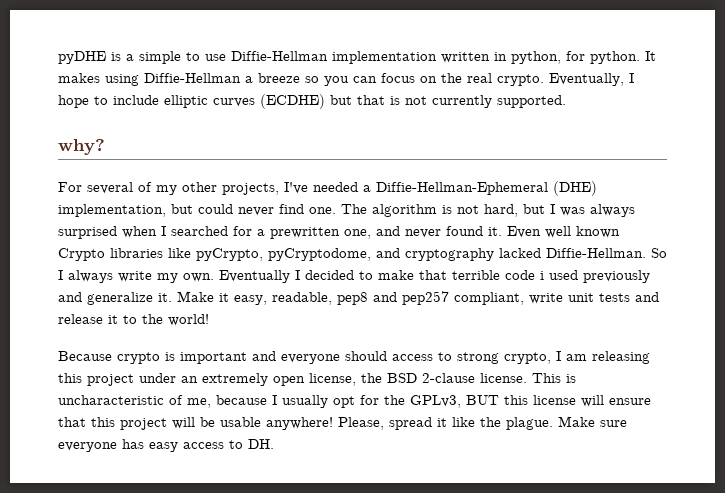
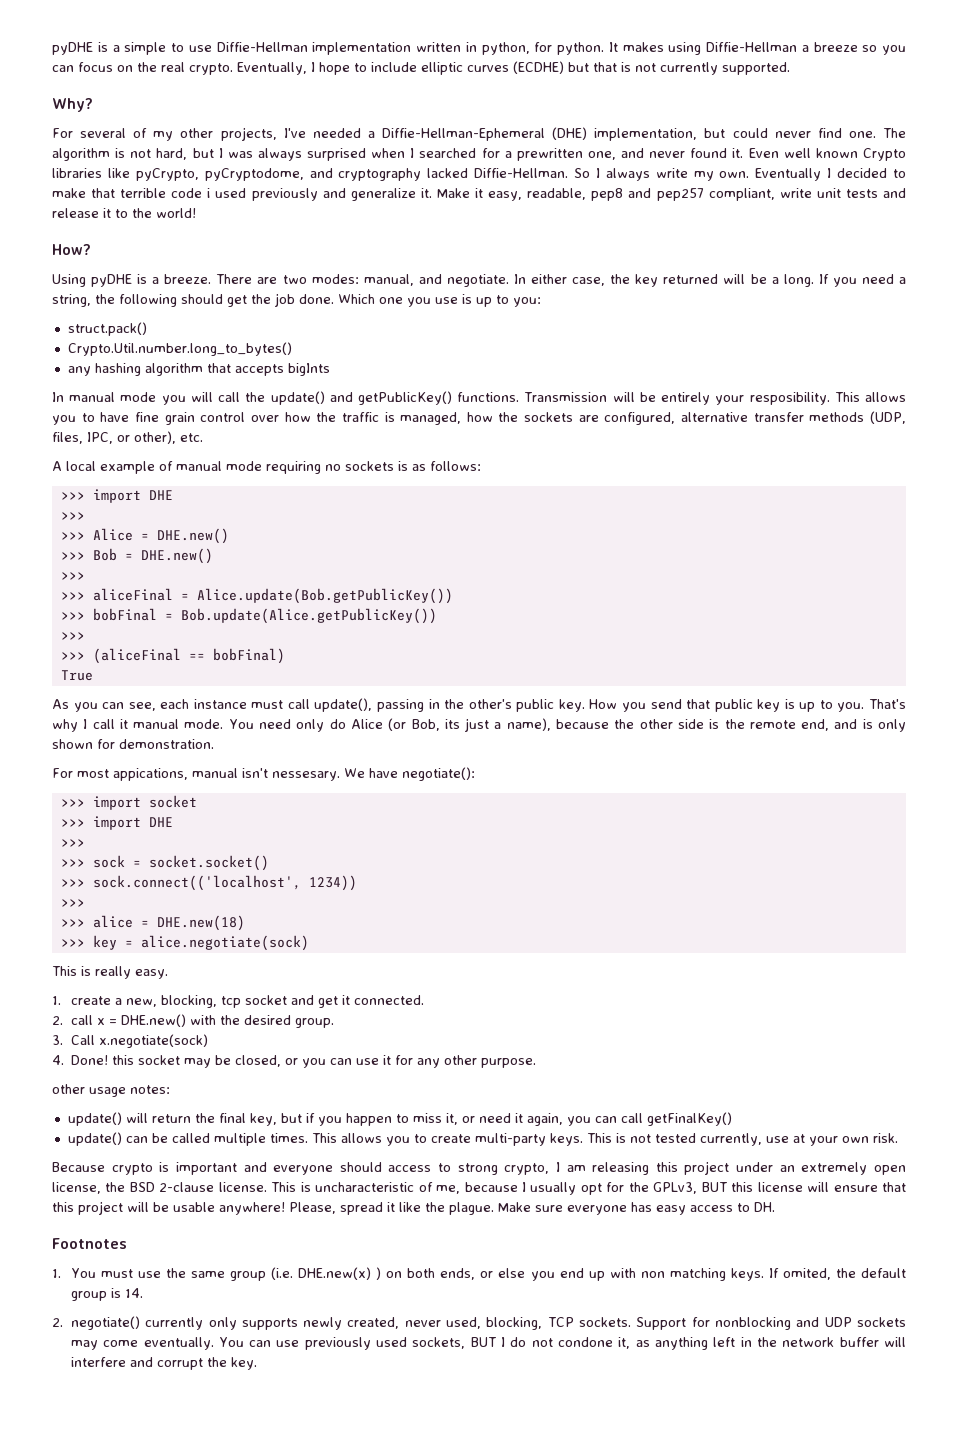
- why?
+ Why?
+ How?
+ Using pyDHE is a breeze. There are two modes: manual, and negotiate. In either case, the key returned will be a long. If you need a string, the following should get the job done. Which one you use is up to you:
+ struct.pack()
+ Crypto.Util.number.long_to_bytes()
+ any hashing algorithm that accepts bigInts
+ In manual mode you will call the update() and getPublicKey() functions. Transmission will be entirely your resposibility. This allows you to have fine grain control over how the traffic is managed, how the sockets are configured, alternative transfer methods (UDP, files, IPC, or other), etc.
+ A local example of manual mode requiring no sockets is as follows:
+ >>> import DHE
+ >>>
+ >>> Alice = DHE.new()
+ >>> Bob = DHE.new()
+ >>>
+ >>> aliceFinal = Alice.update(Bob.getPublicKey())
+ >>> bobFinal = Bob.update(Alice.getPublicKey())
+ >>>
+ >>> (aliceFinal == bobFinal)
+ True
+ As you can see, each instance must call update(), passing in the other's public key. How you send that public key is up to you. That's why I call it manual mode. You need only do Alice (or Bob, its just a name), because the other side is the remote end, and is only shown for demonstration.
+ For most appications, manual isn't nessesary. We have negotiate():
+ >>> import socket
+ >>> import DHE
+ >>>
+ >>> sock = socket.socket()
+ >>> sock.connect(('localhost', 1234))
+ >>>
+ >>> alice = DHE.new(18)
+ >>> key = alice.negotiate(sock)
+ This is really easy.
+ 1. create a new, blocking, tcp socket and get it connected.
+ 2. call x = DHE.new() with the desired group.
+ 3. Call x.negotiate(sock)
+ 4. Done! this socket may be closed, or you can use it for any other purpose.
+ other usage notes:
+ update() will return the final key, but if you happen to miss it, or need it again, you can call getFinalKey()
+ update() can be called multiple times. This allows you to create multi-party keys. This is not tested currently, use at your own risk.
+ Footnotes
+ 1. You must use the same group (i.e. DHE.new(x) ) on both ends, or else you end up with non matching keys. If omited, the default group is 14.
+ 2. negotiate() currently only supports newly created, never used, blocking, TCP sockets. Support for nonblocking and UDP sockets may come eventually. You can use previously used sockets, BUT I do not condone it, as anything left in the network buffer will interfere and corrupt the key.

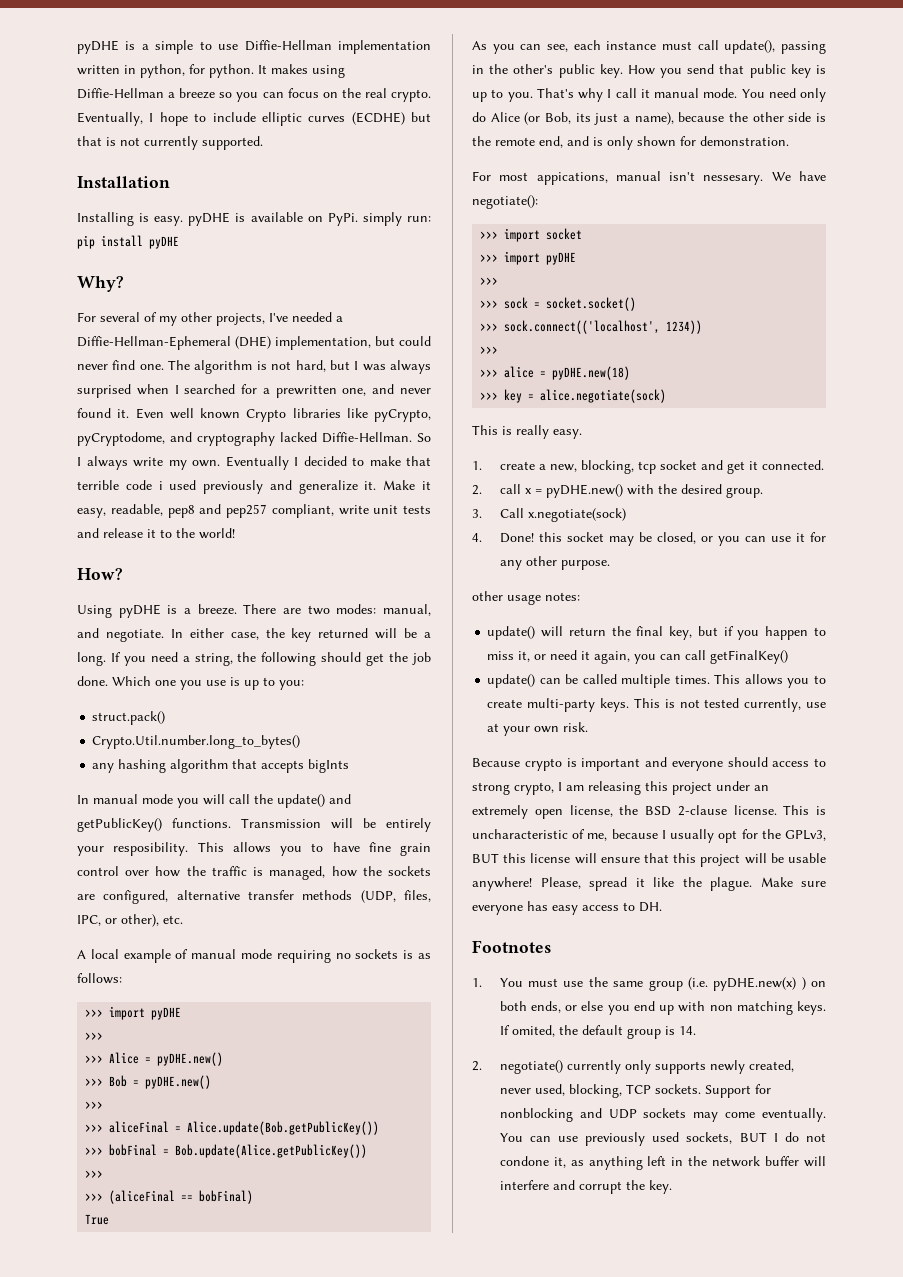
+ Installation
+ Installing is easy. pyDHE is available on PyPi. simply run: pip install pyDHE
  A local example of manual mode requiring no sockets is as follows:
- >>> import DHE
+ >>> import pyDHE
- >>> Alice = DHE.new()
+ >>> Alice = pyDHE.new()
- >>> Bob = DHE.new()
+ >>> Bob = pyDHE.new()
  >>> import socket
- >>> import DHE
+ >>> import pyDHE
- >>> alice = DHE.new(18)
+ >>> alice = pyDHE.new(18)
- 2. call x = DHE.new() with the desired group.
+ 2. call x = pyDHE.new() with the desired group.
- 1. You must use the same group (i.e. DHE.new(x) ) on both ends, or else you end up with non matching keys.
+ 1. You must use the same group (i.e. pyDHE.new(x) ) on both ends, or else you end up with non matching keys.

